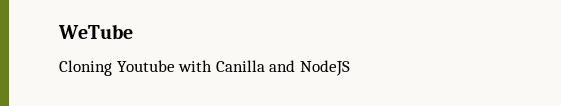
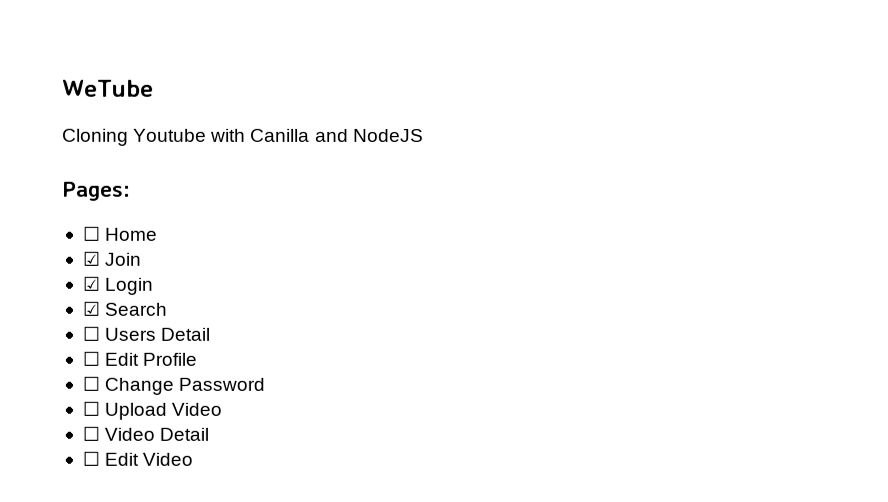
+ Pages:
+ ☐ Home
+ ☑ Join
+ ☑ Login
+ ☑ Search
+ ☐ Users Detail
+ ☐ Edit Profile
+ ☐ Change Password
+ ☐ Upload Video
+ ☐ Video Detail
+ ☐ Edit Video

